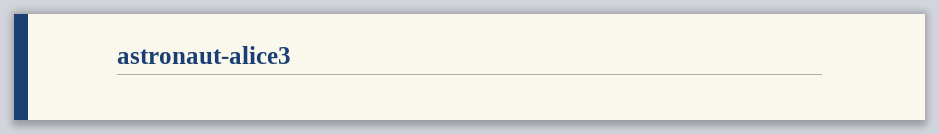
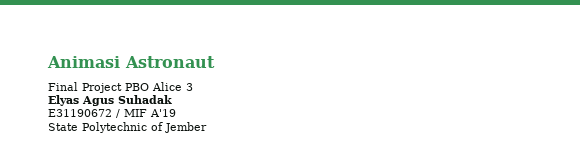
- astronaut-alice3
+ Animasi Astronaut
+ Final Project PBO Alice 3
+ Elyas Agus Suhadak
+ E31190672 / MIF A'19
+ State Polytechnic of Jember

